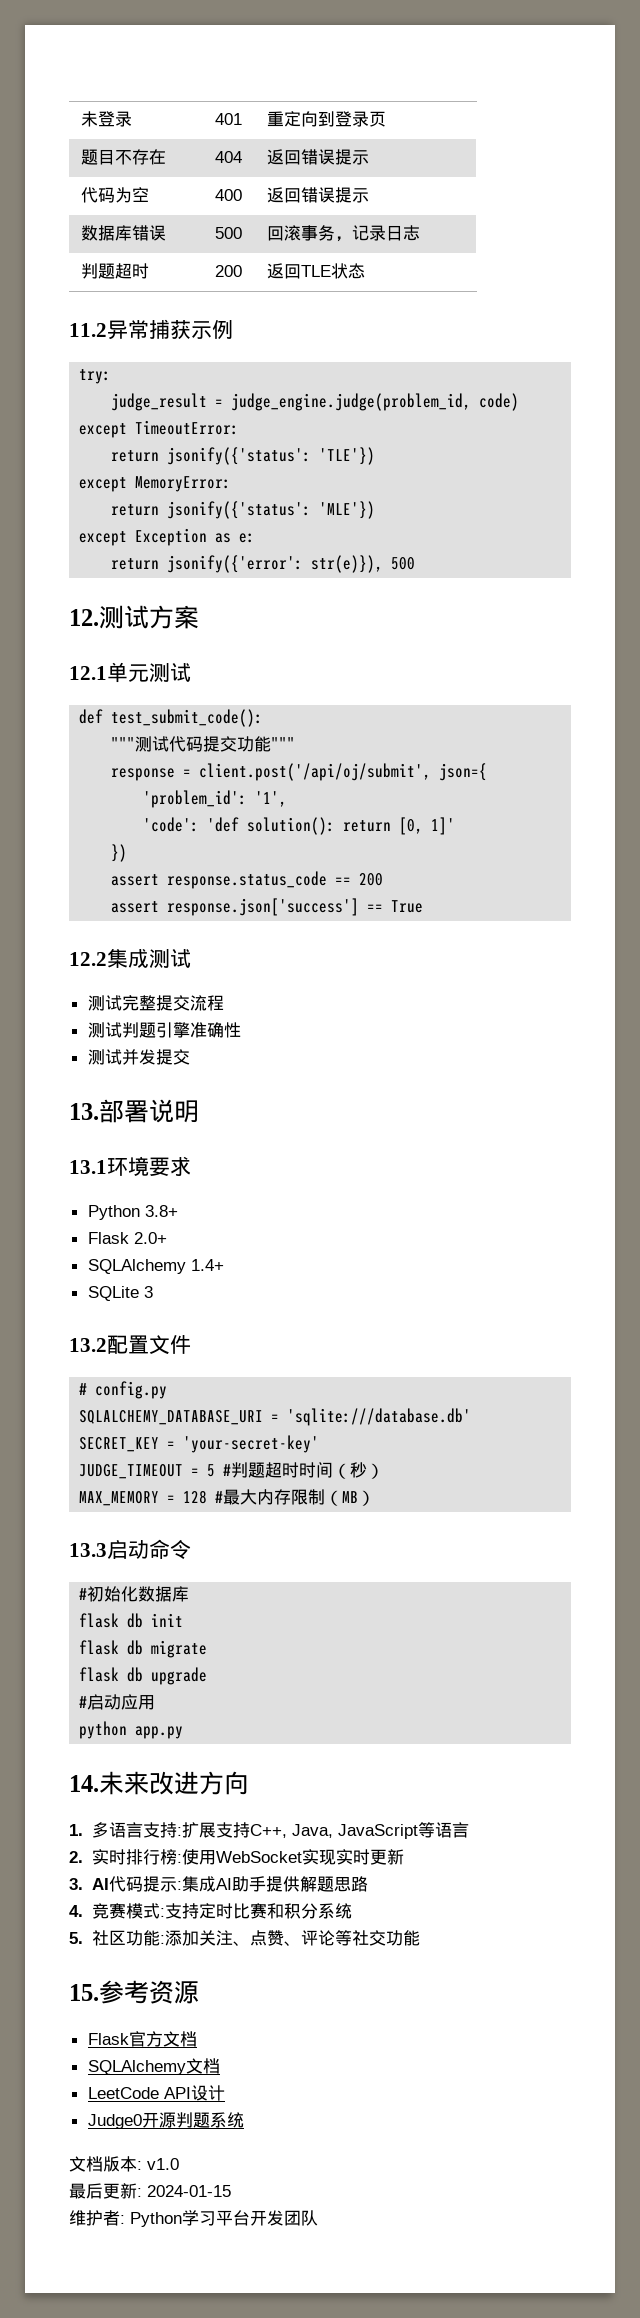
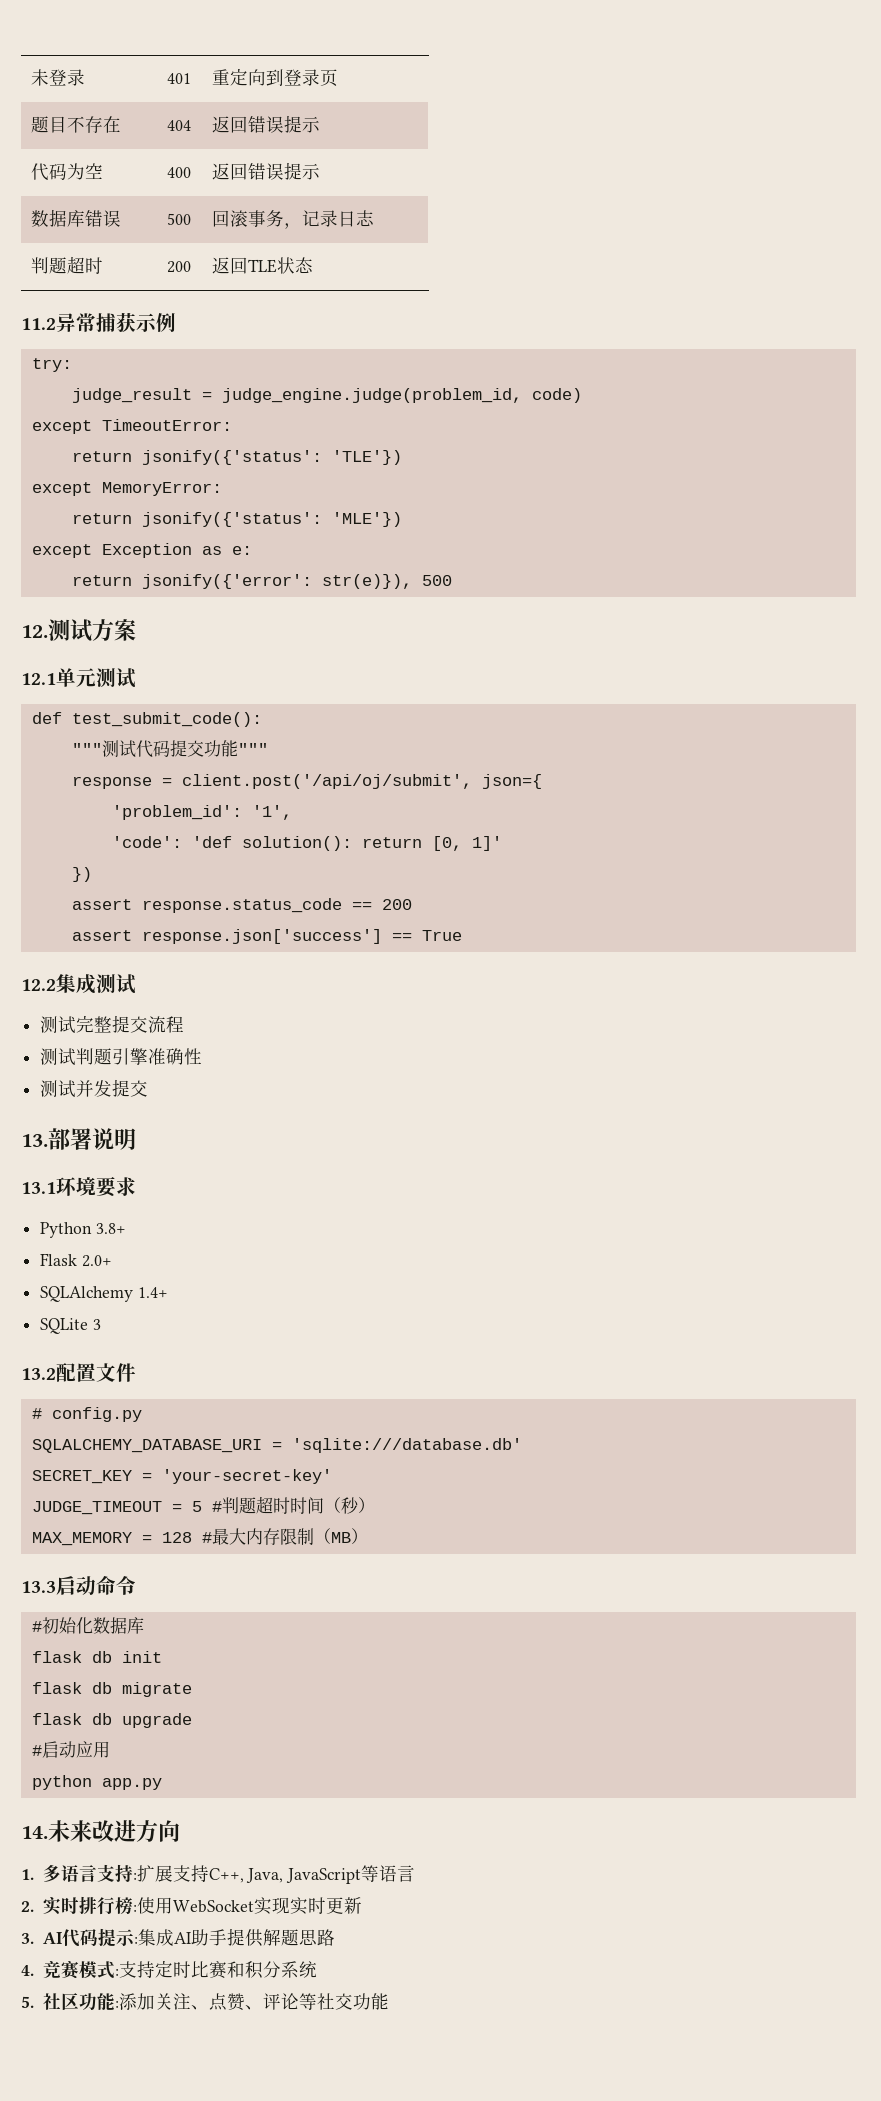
- 15.参考资源
- Flask官方文档
- SQLAlchemy文档
- LeetCode API设计
- Judge0开源判题系统
- 文档版本: v1.0
- 最后更新: 2024-01-15
- 维护者: Python学习平台开发团队

